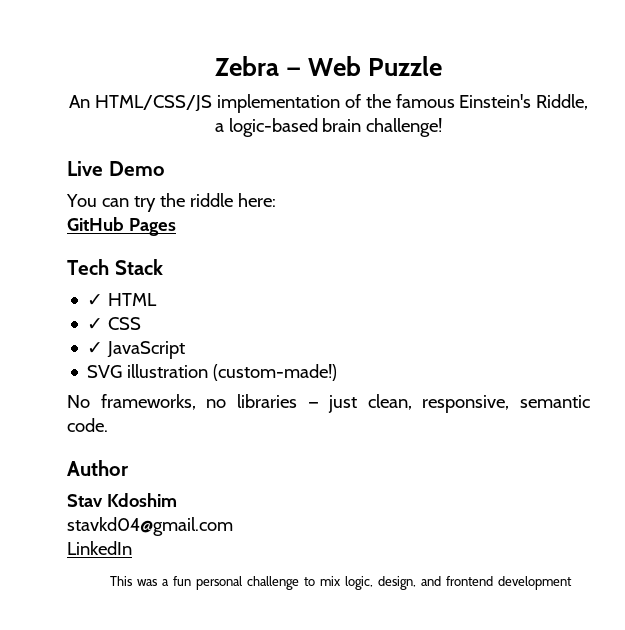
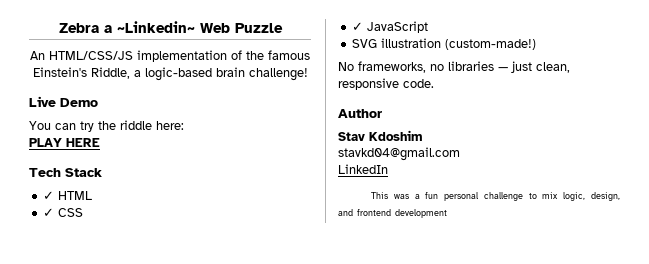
- Zebra — Web Puzzle
+ Zebra a ~Linkedin~ Web Puzzle
- GitHub Pages
+ PLAY HERE
- No frameworks, no libraries — just clean, responsive, semantic code.
+ No frameworks, no libraries — just clean, responsive code.

